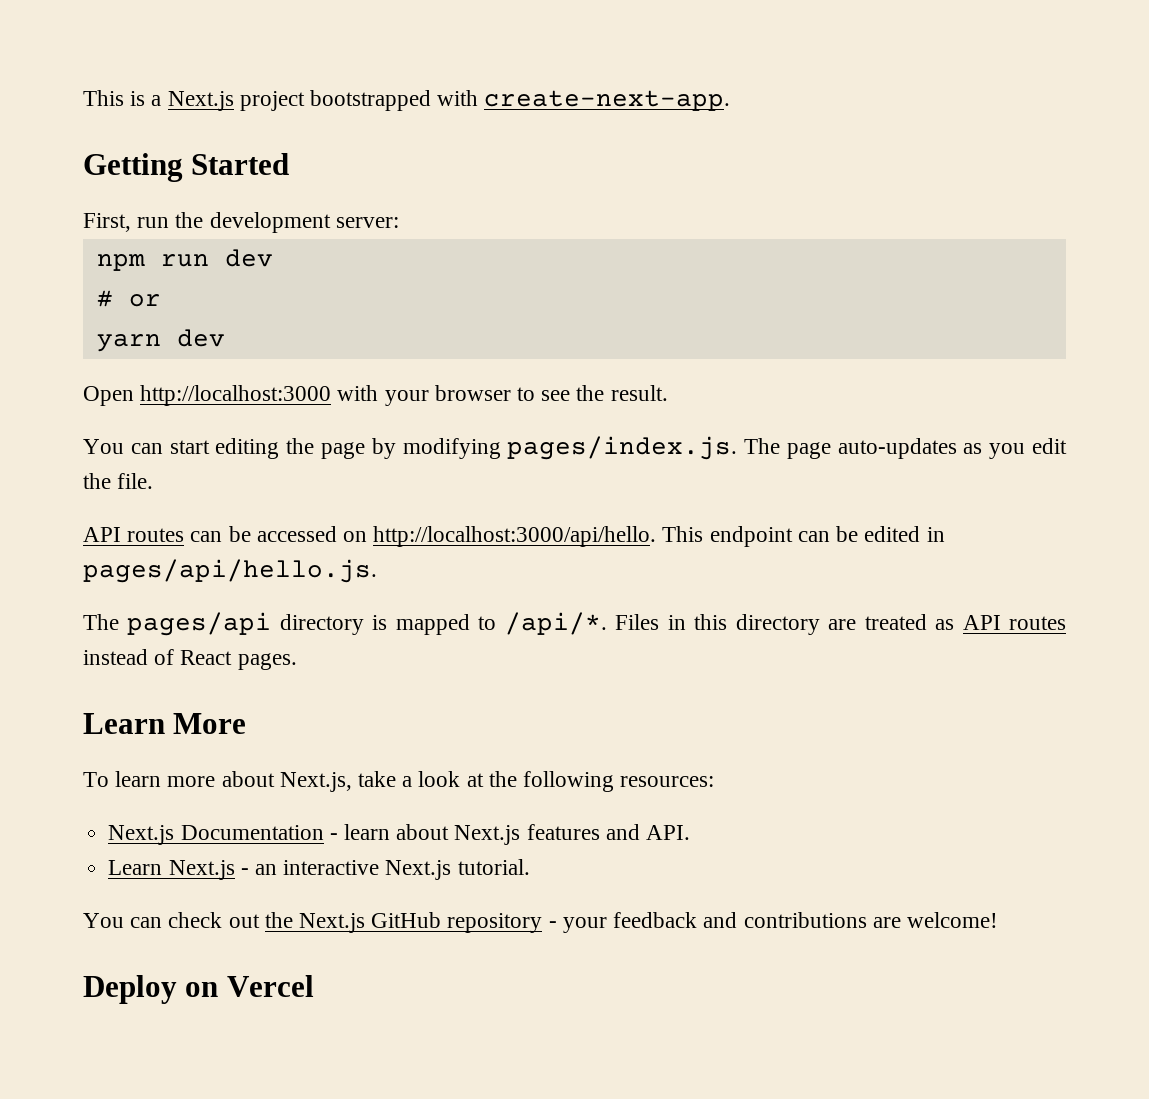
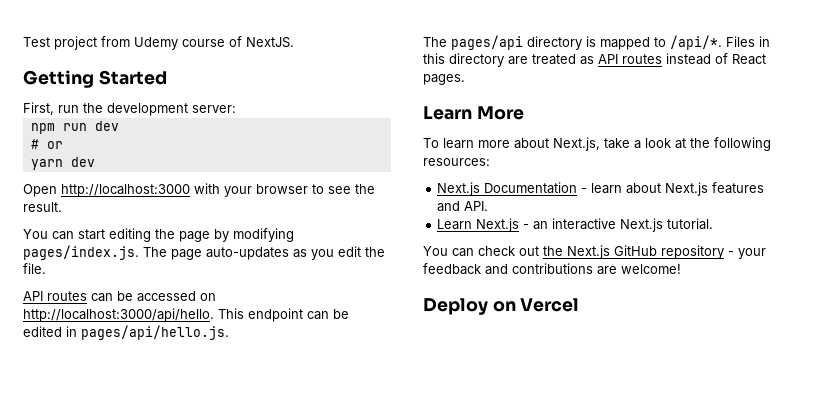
- This is a Next.js project bootstrapped with create-next-app.
+ Test project from Udemy course of NextJS.

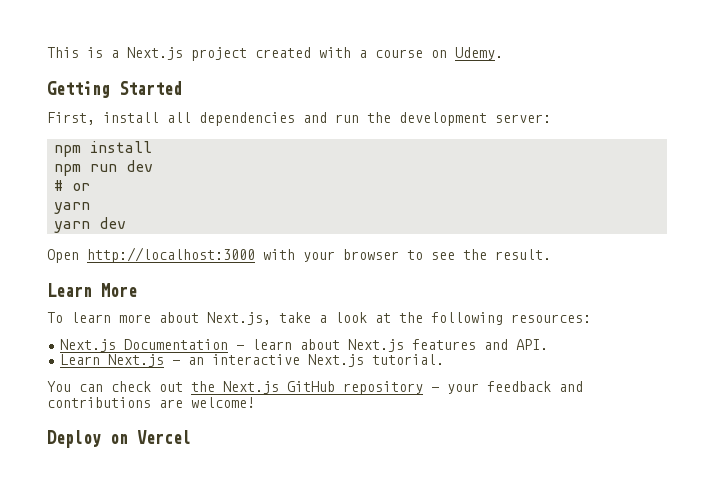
- Test project from Udemy course of NextJS.
+ This is a Next.js project created with a course on Udemy.
- First, run the development server:
+ First, install all dependencies and run the development server:
+ npm install
  # or
+ yarn
- You can start editing the page by modifying pages/index.js. The page auto-updates as you edit the file.
- API routes can be accessed on http://localhost:3000/api/hello. This endpoint can be edited in pages/api/hello.js.
- The pages/api directory is mapped to /api/*. Files in this directory are treated as API routes instead of React pages.

